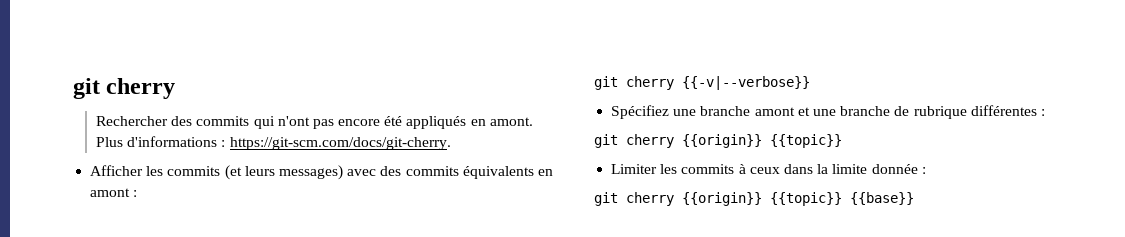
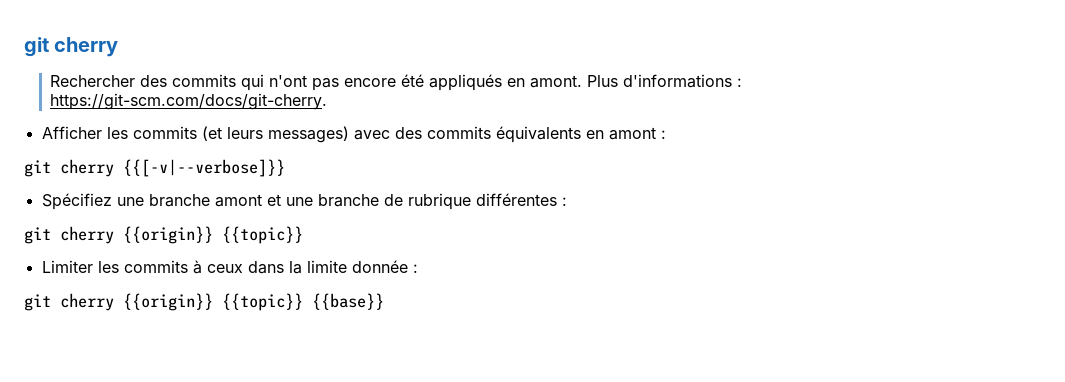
- git cherry {{-v|--verbose}}
+ git cherry {{[-v|--verbose]}}

